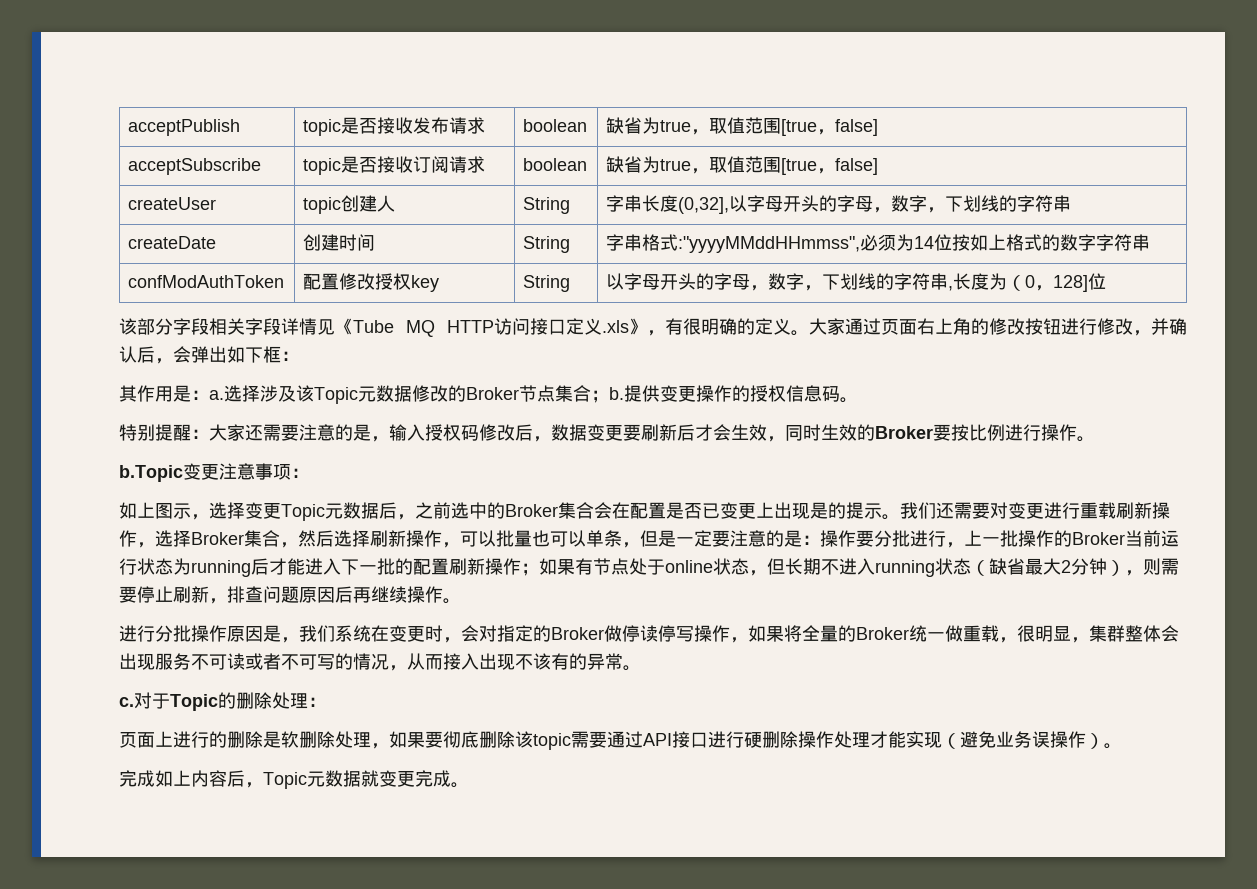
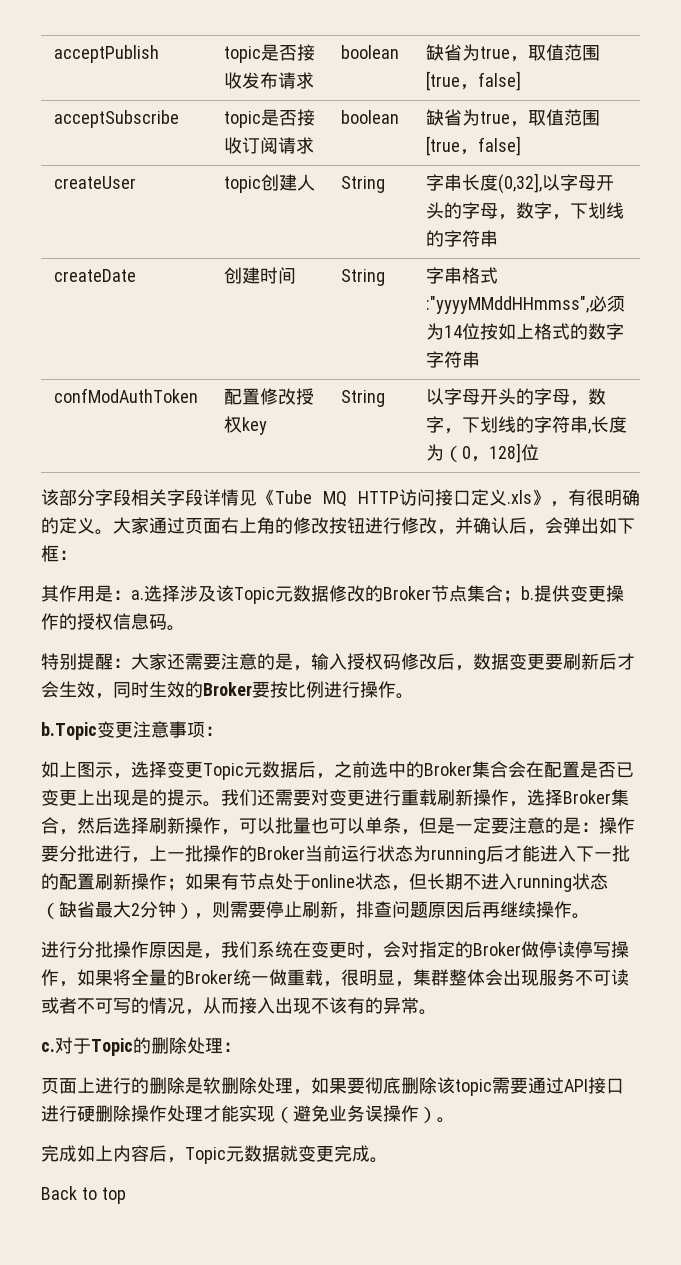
+ Back to top

